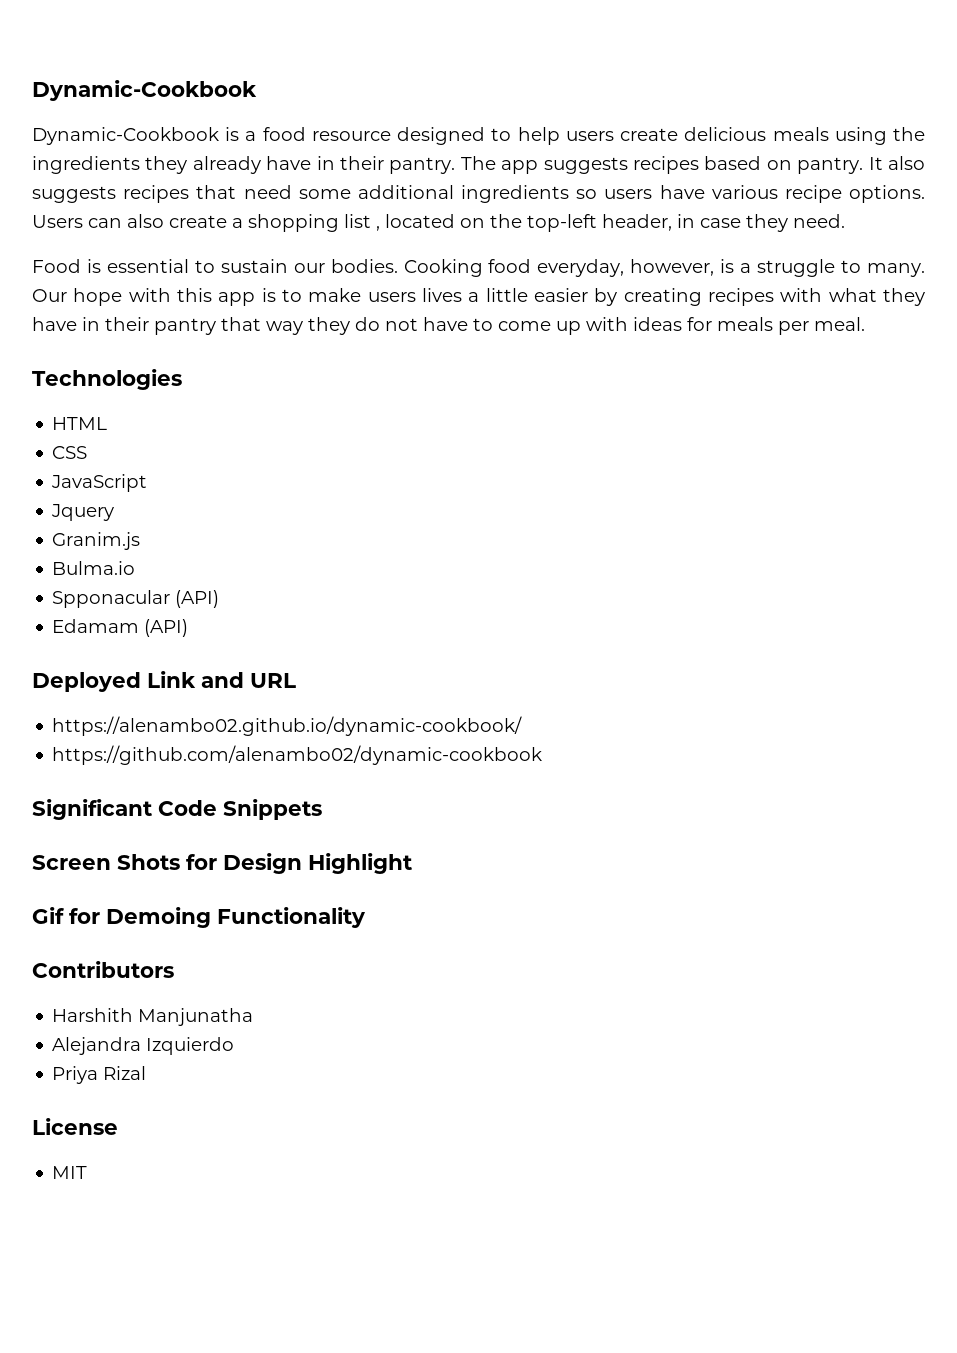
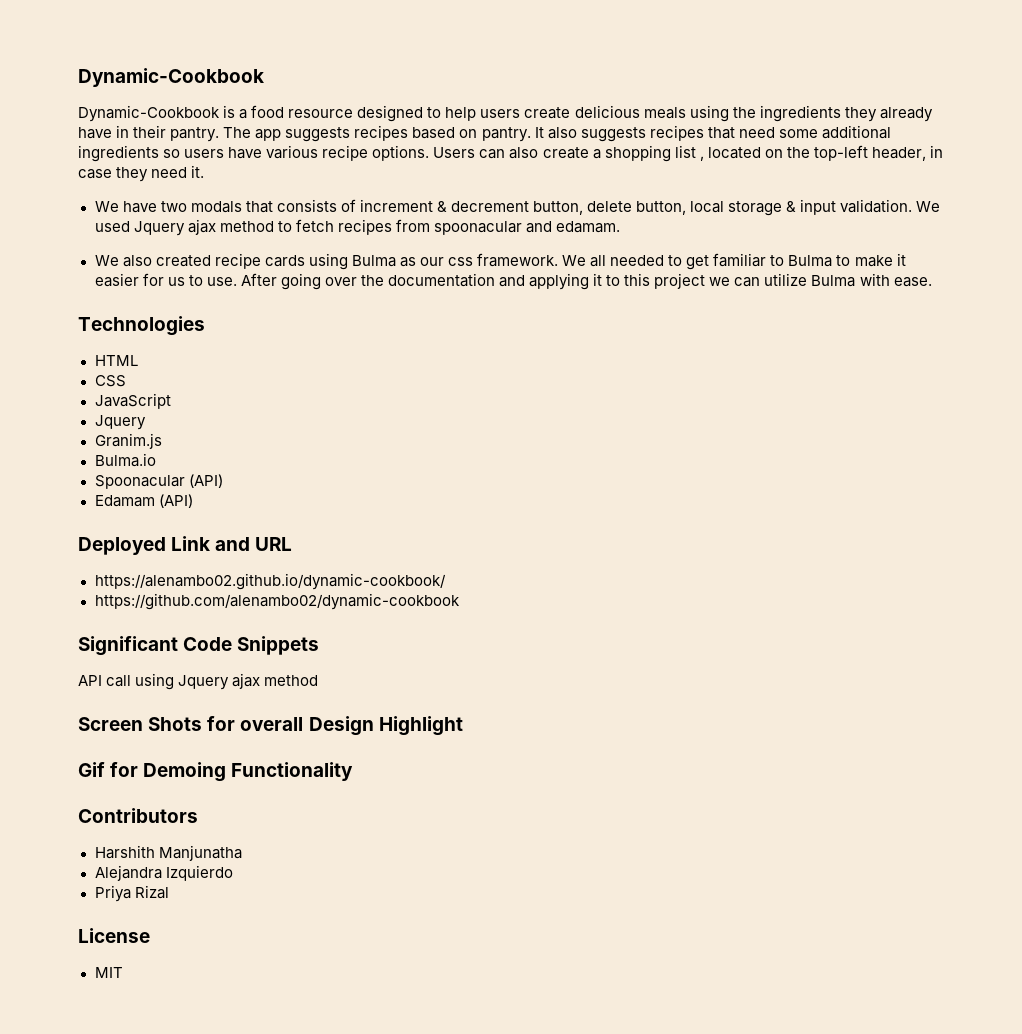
- Users can also create a shopping list , located on the top-left header, in case they need.
- Food is essential to sustain our bodies. Cooking food everyday, however, is a struggle to many. Our hope with this app is to make users lives a little easier by creating recipes with what they have in their pantry that way they do not have to come up with ideas for meals per meal.
+ Users can also create a shopping list , located on the top-left header, in case they need it.
+ We have two modals that consists of increment & decrement button, delete button, local storage & input validation. We used Jquery ajax method to fetch recipes from spoonacular and edamam.
+ We also created recipe cards using Bulma as our css framework. We all needed to get familiar to Bulma to make it easier for us to use. After going over the documentation and applying it to this project we can utilize Bulma with ease.
- Spponacular (API)
+ Spoonacular (API)
+ API call using Jquery ajax method
- Screen Shots for Design Highlight
+ Screen Shots for overall Design Highlight

